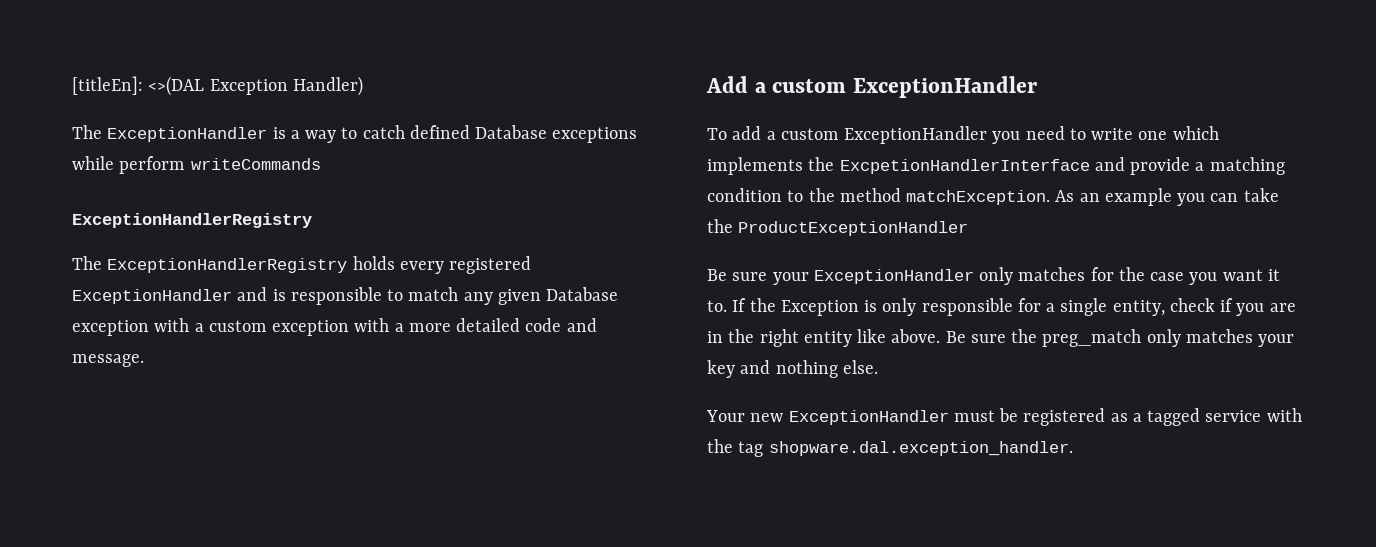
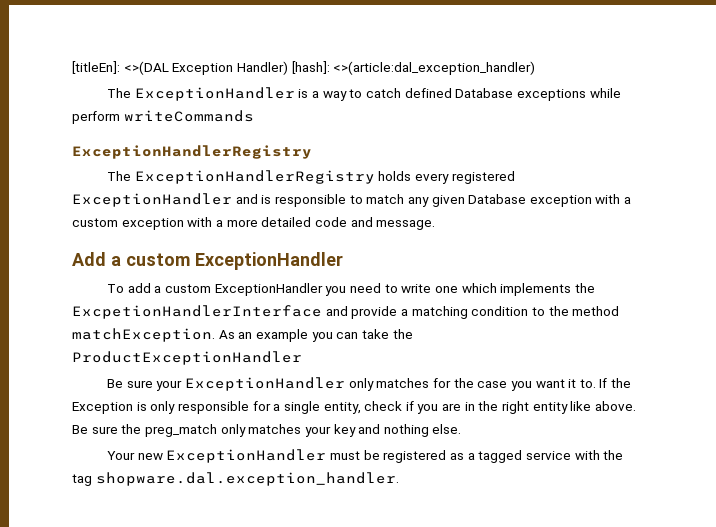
- [titleEn]: <>(DAL Exception Handler)
+ [titleEn]: <>(DAL Exception Handler) [hash]: <>(article:dal_exception_handler)

